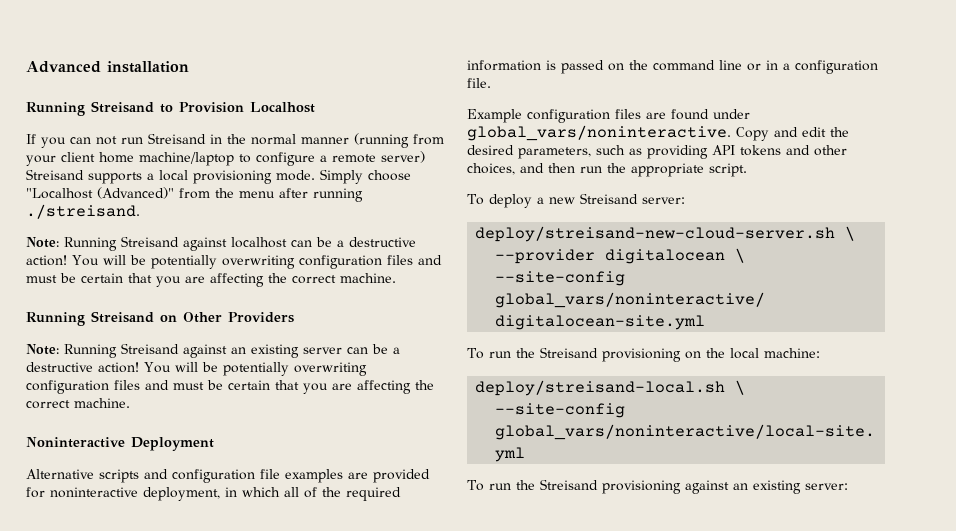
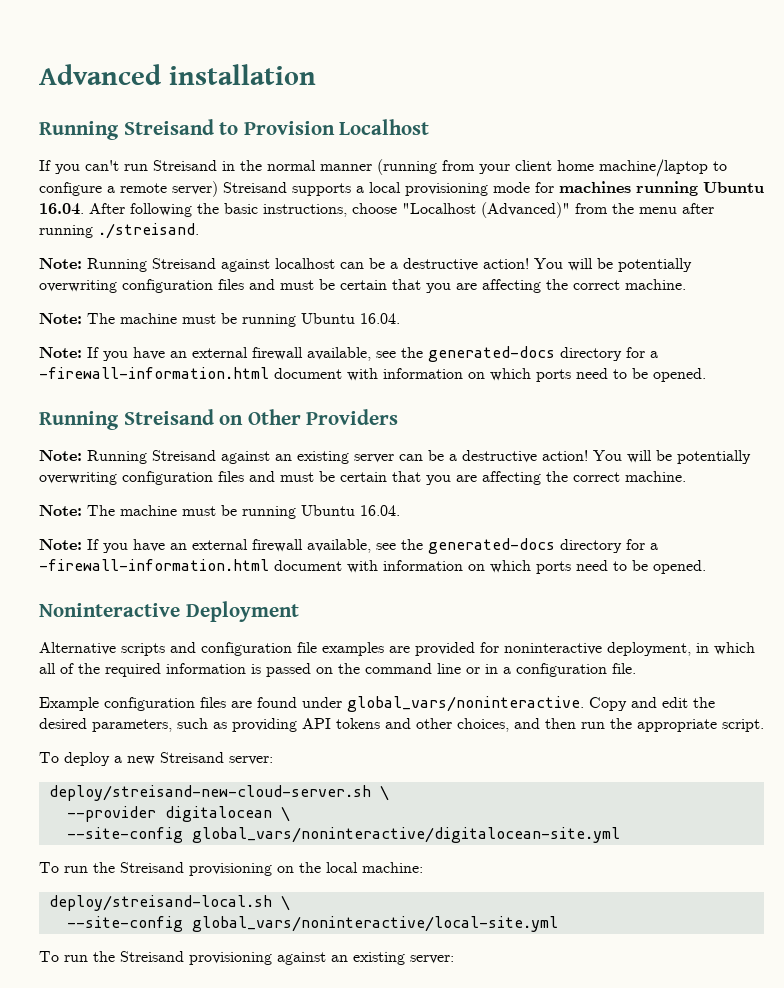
- If you can not run Streisand in the normal manner (running from your client home machine/laptop to configure a remote server) Streisand supports a local provisioning mode. Simply choose "Localhost (Advanced)" from the menu after running ./streisand.
+ If you can't run Streisand in the normal manner (running from your client home machine/laptop to configure a remote server) Streisand supports a local provisioning mode for machines running Ubuntu 16.04. After following the basic instructions, choose "Localhost (Advanced)" from the menu after running ./streisand.
  Note: Running Streisand against localhost can be a destructive action! You will be potentially overwriting configuration files and must be certain that you are affecting the correct machine.
+ Note: The machine must be running Ubuntu 16.04.
+ Note: If you have an external firewall available, see the generated-docs directory for a -firewall-information.html document with information on which ports need to be opened.
  Note: Running Streisand against an existing server can be a destructive action! You will be potentially overwriting configuration files and must be certain that you are affecting the correct machine.
+ Note: The machine must be running Ubuntu 16.04.
+ Note: If you have an external firewall available, see the generated-docs directory for a -firewall-information.html document with information on which ports need to be opened.

